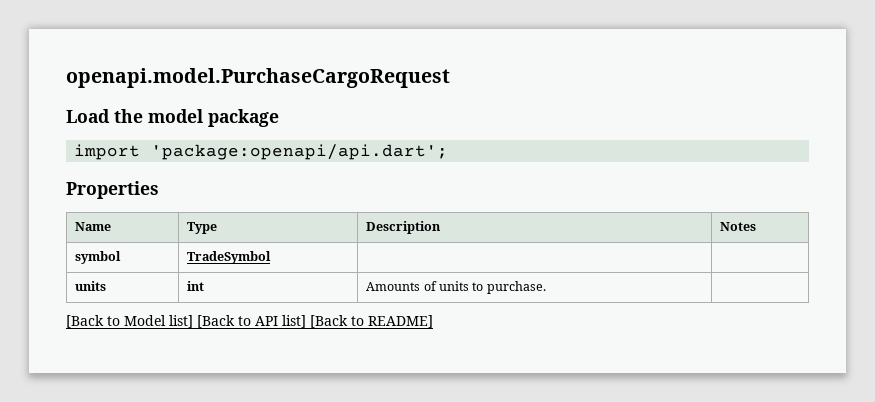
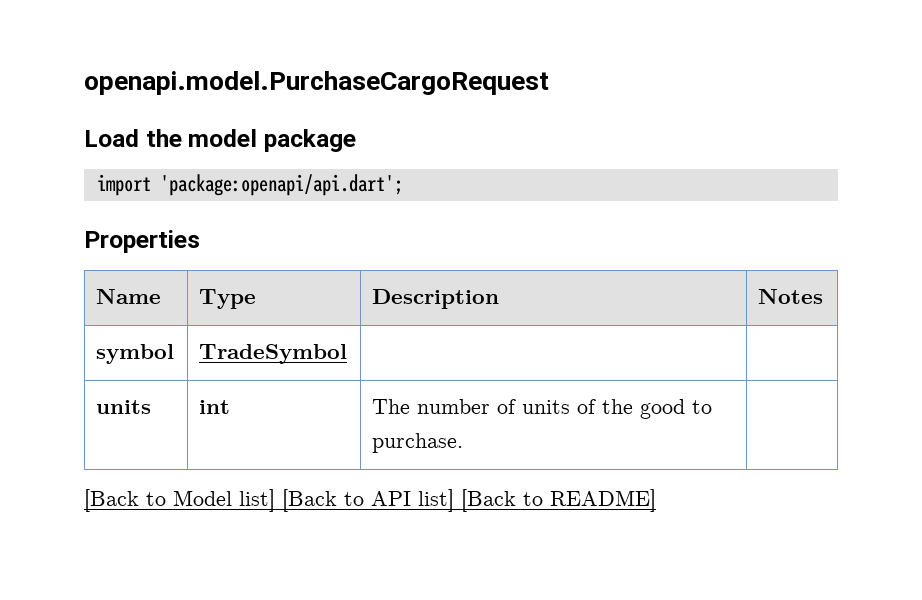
- units | int | Amounts of units to purchase. |
+ units | int | The number of units of the good to purchase. |

